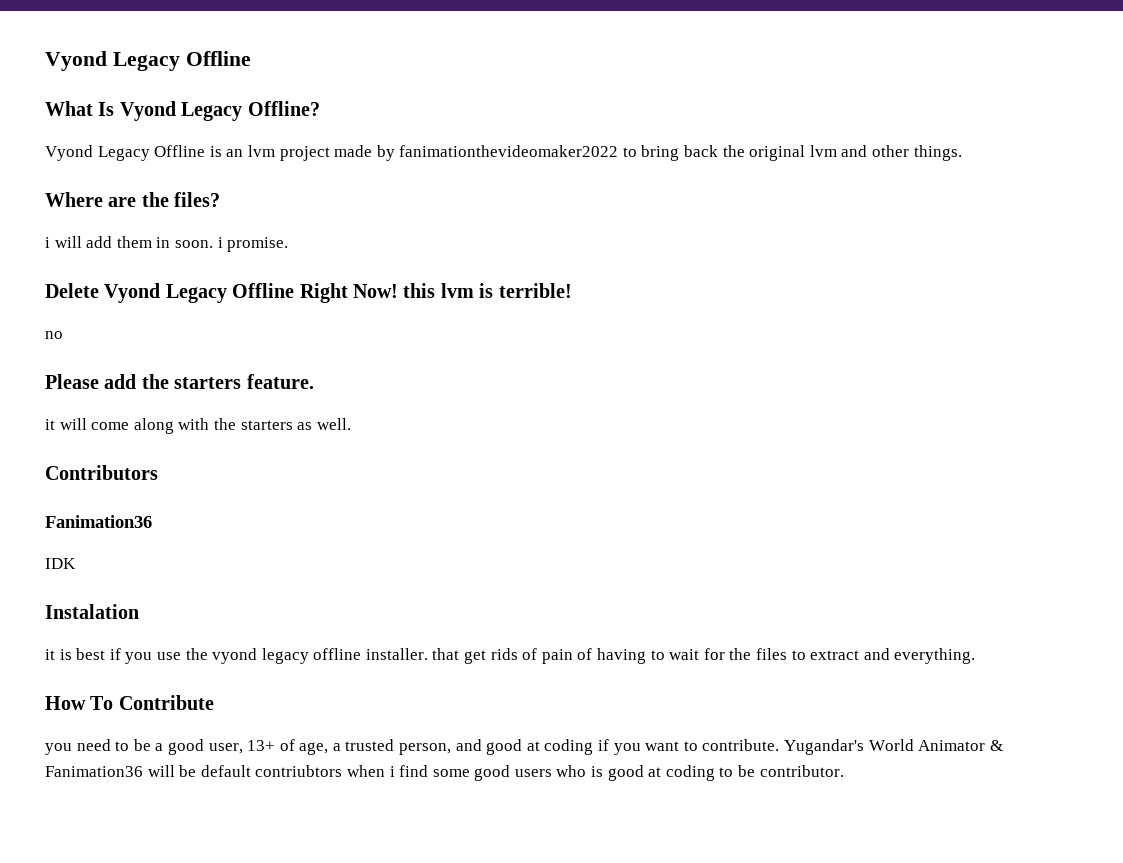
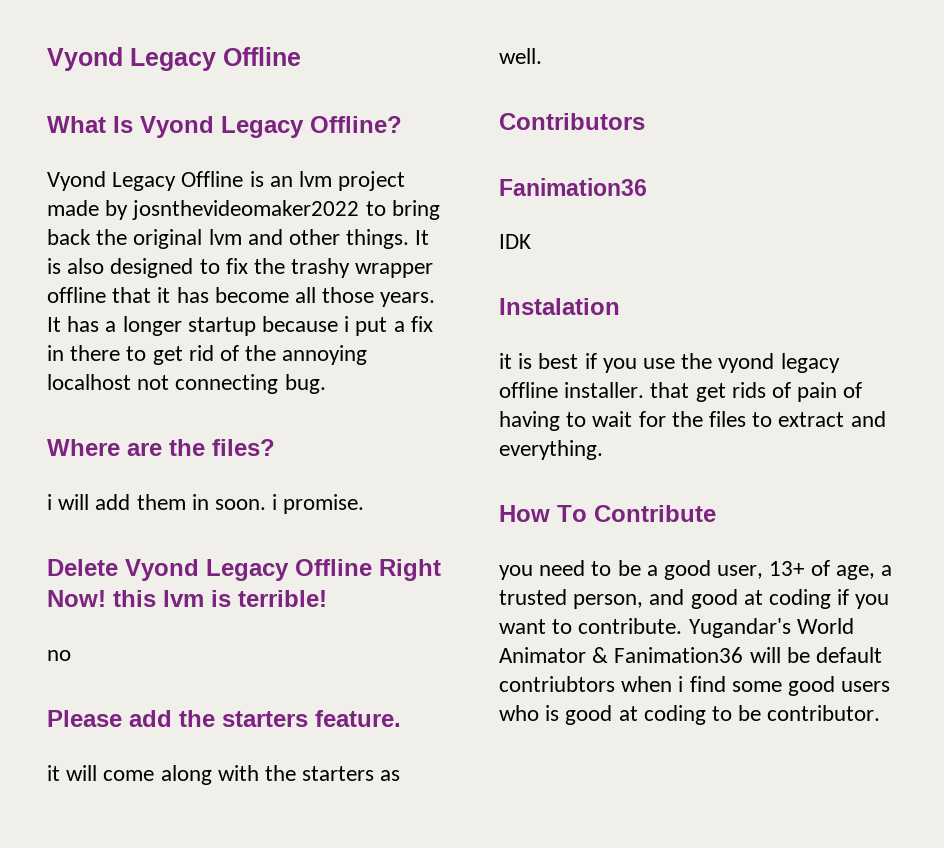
- Vyond Legacy Offline is an lvm project made by fanimationthevideomaker2022 to bring back the original lvm and other things.
+ Vyond Legacy Offline is an lvm project made by josnthevideomaker2022 to bring back the original lvm and other things. It is also designed to fix the trashy wrapper offline that it has become all those years. It has a longer startup because i put a fix in there to get rid of the annoying localhost not connecting bug.

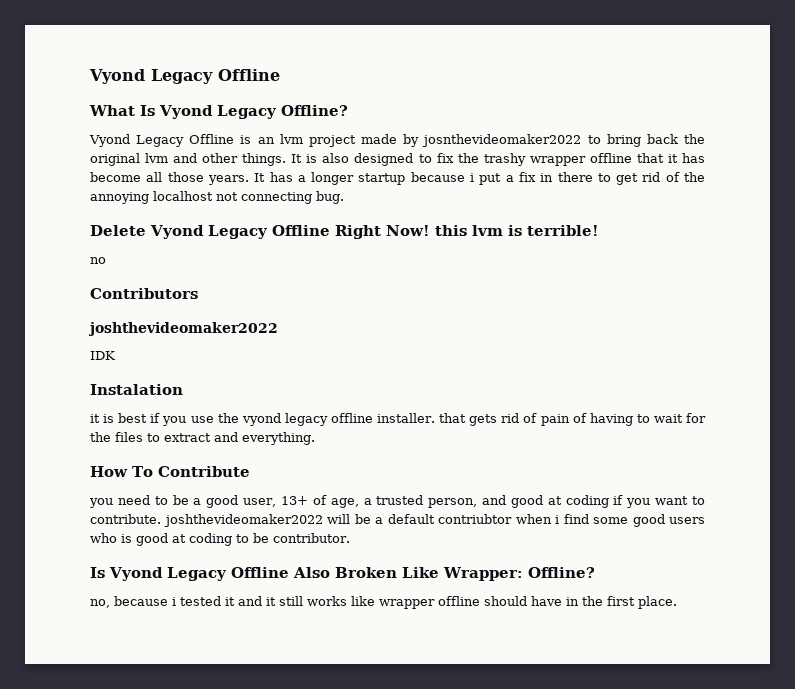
- Where are the files?
- i will add them in soon. i promise.
- Please add the starters feature.
- it will come along with the starters as well.
  Contributors
- Fanimation36
+ joshthevideomaker2022
- it is best if you use the vyond legacy offline installer. that get rids of pain of having to wait for the files to extract and everything.
+ it is best if you use the vyond legacy offline installer. that gets rid of pain of having to wait for the files to extract and everything.
- you need to be a good user, 13+ of age, a trusted person, and good at coding if you want to contribute. Yugandar's World Animator & Fanimation36 will be default contriubtors when i find some good users who is good at coding to be contributor.
+ you need to be a good user, 13+ of age, a trusted person, and good at coding if you want to contribute. joshthevideomaker2022 will be a default contriubtor when i find some good users who is good at coding to be contributor.
+ Is Vyond Legacy Offline Also Broken Like Wrapper: Offline?
+ no, because i tested it and it still works like wrapper offline should have in the first place.

